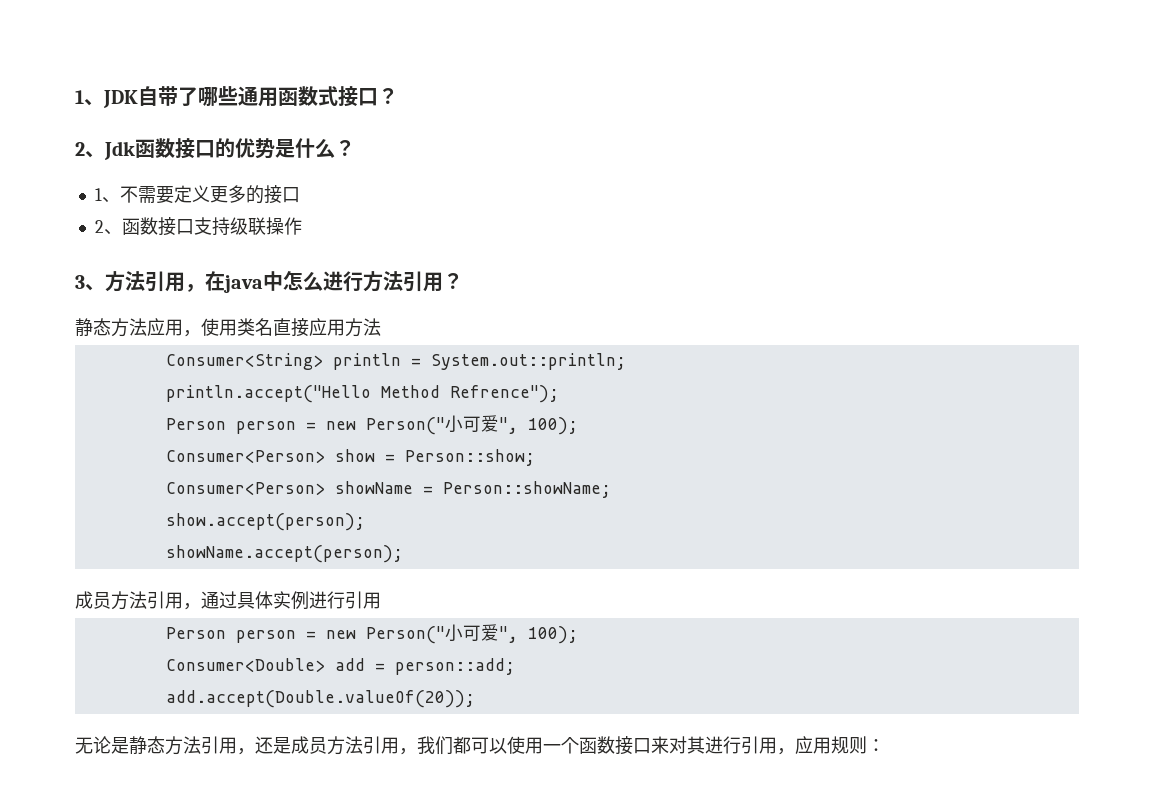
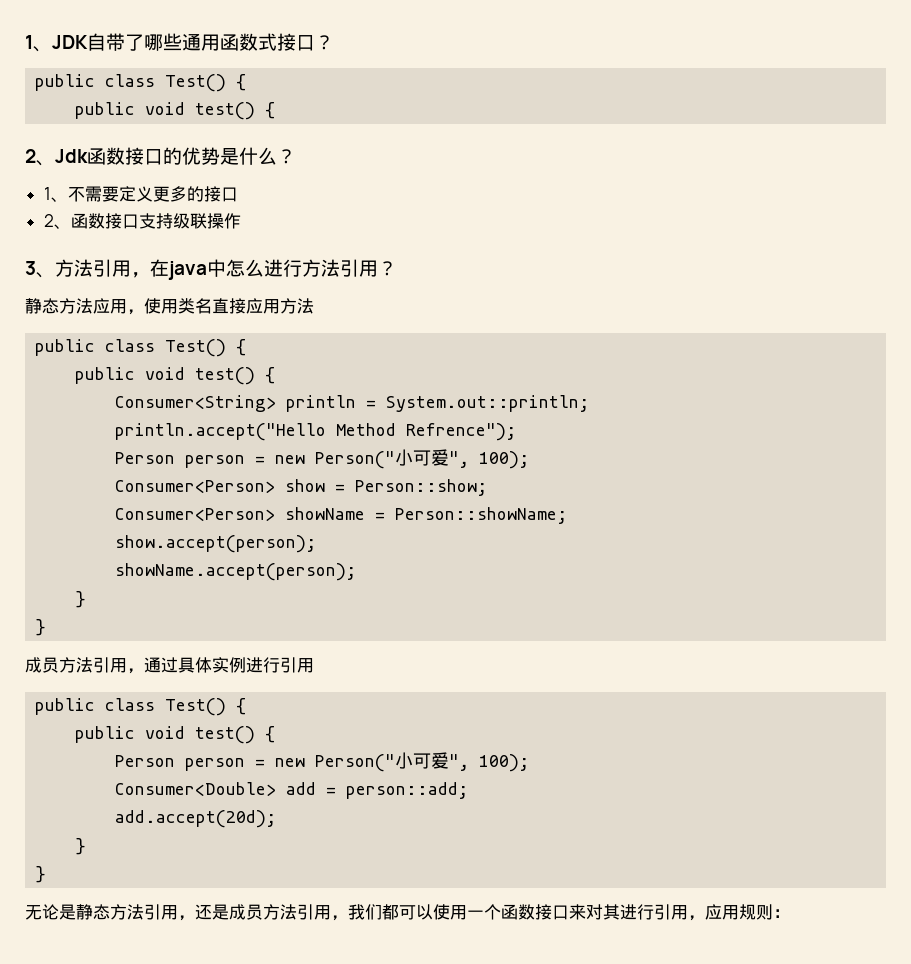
  1、JDK自带了哪些通用函数式接口？
+ public class Test() {
+ public void test() {
  静态方法应用，使用类名直接应用方法
+ public class Test() {
+ public void test() {
  showName.accept(person);
+ }
+ }
  成员方法引用，通过具体实例进行引用
+ public class Test() {
+ public void test() {
- add.accept(Double.valueOf(20));
+ add.accept(20d);
+ }
+ }

